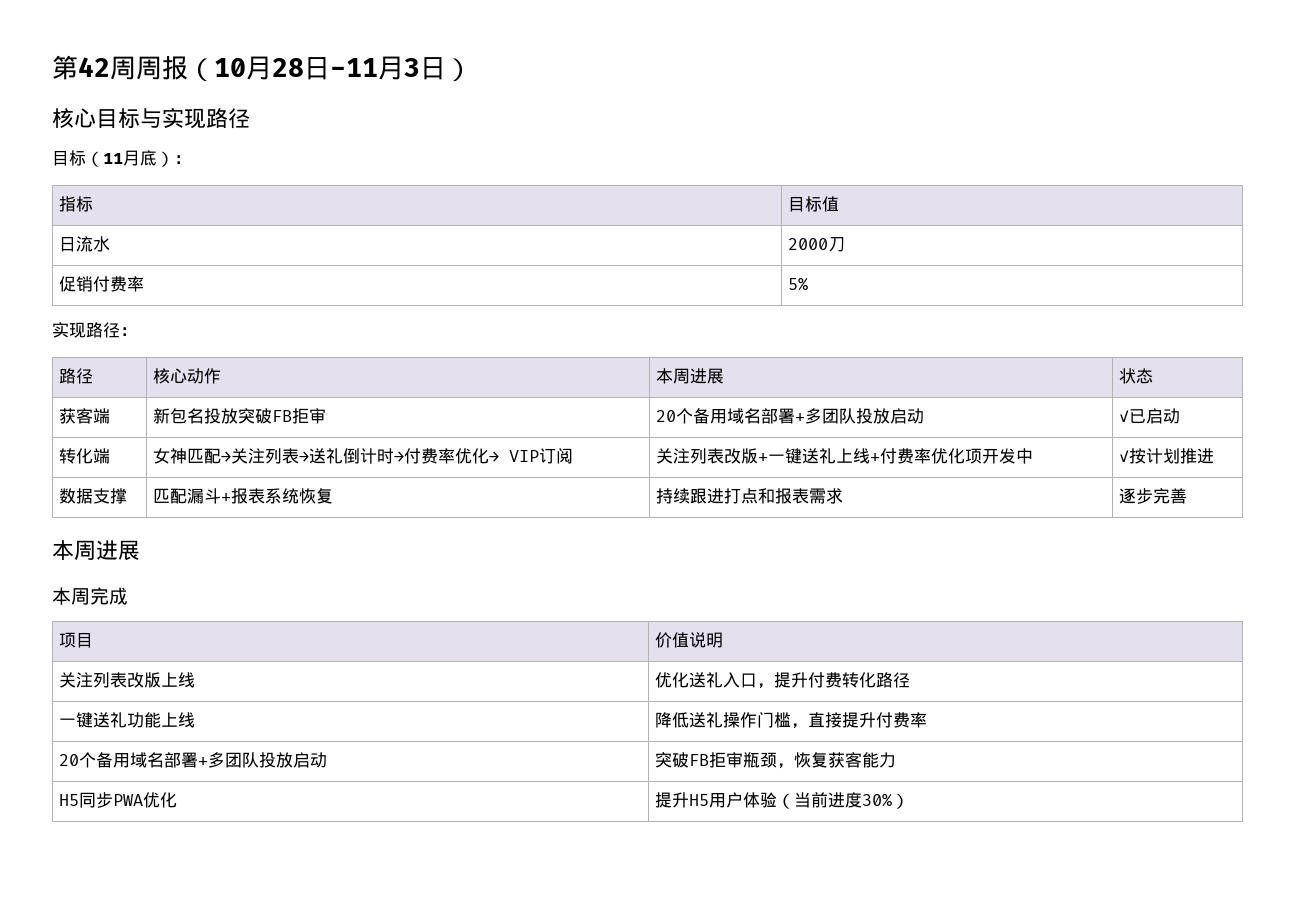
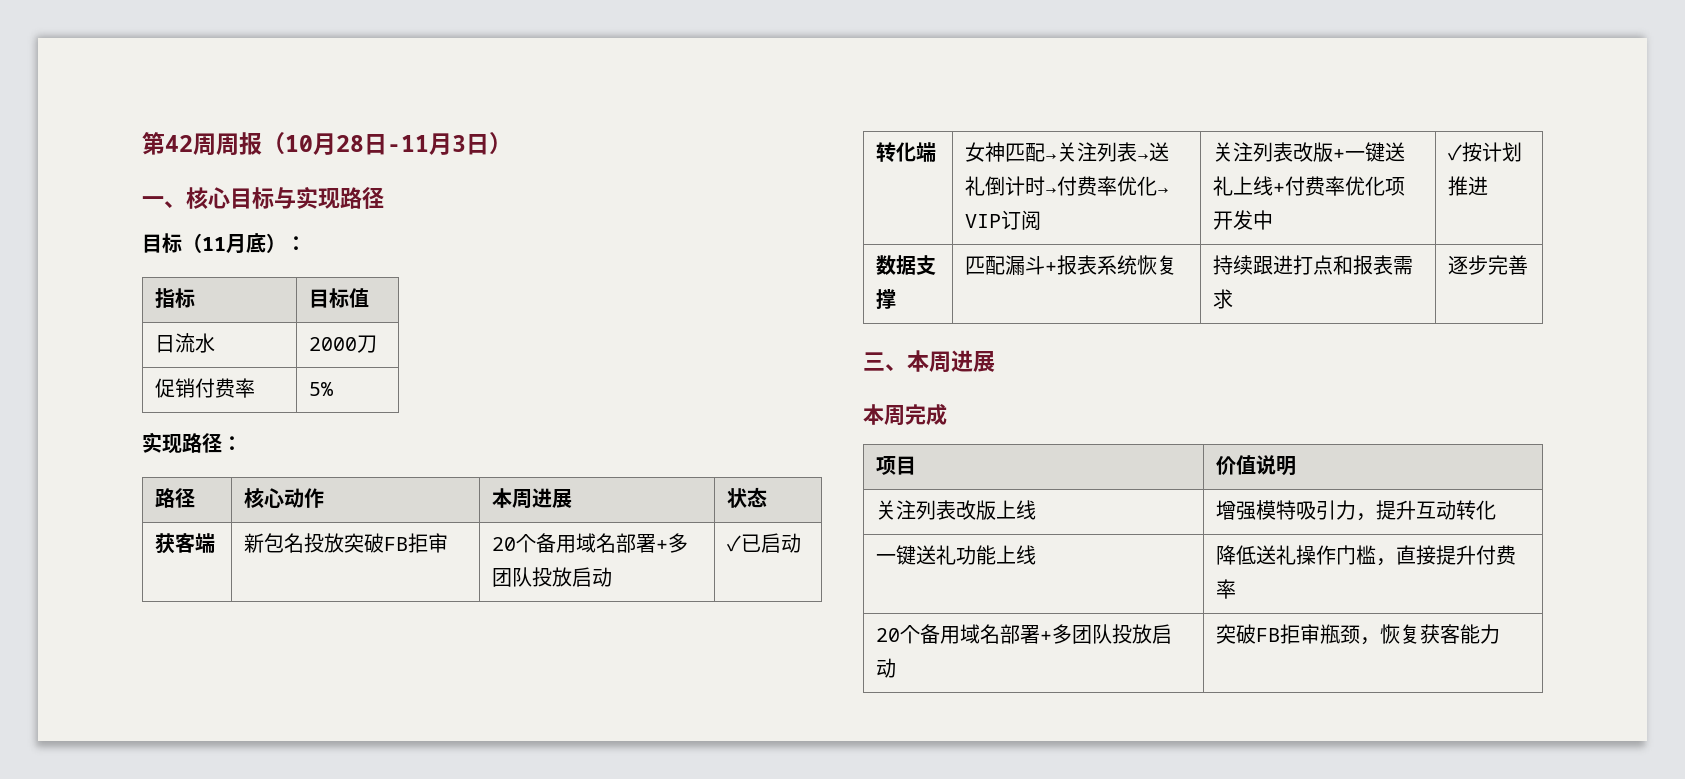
- 核心目标与实现路径
+ 一、核心目标与实现路径
  数据支撑 | 匹配漏斗+报表系统恢复 | 持续跟进打点和报表需求 | 逐步完善
- 本周进展
+ 三、本周进展
- 关注列表改版上线 | 优化送礼入口，提升付费转化路径
+ 关注列表改版上线 | 增强模特吸引力，提升互动转化
- H5同步PWA优化 | 提升H5用户体验（当前进度30%）

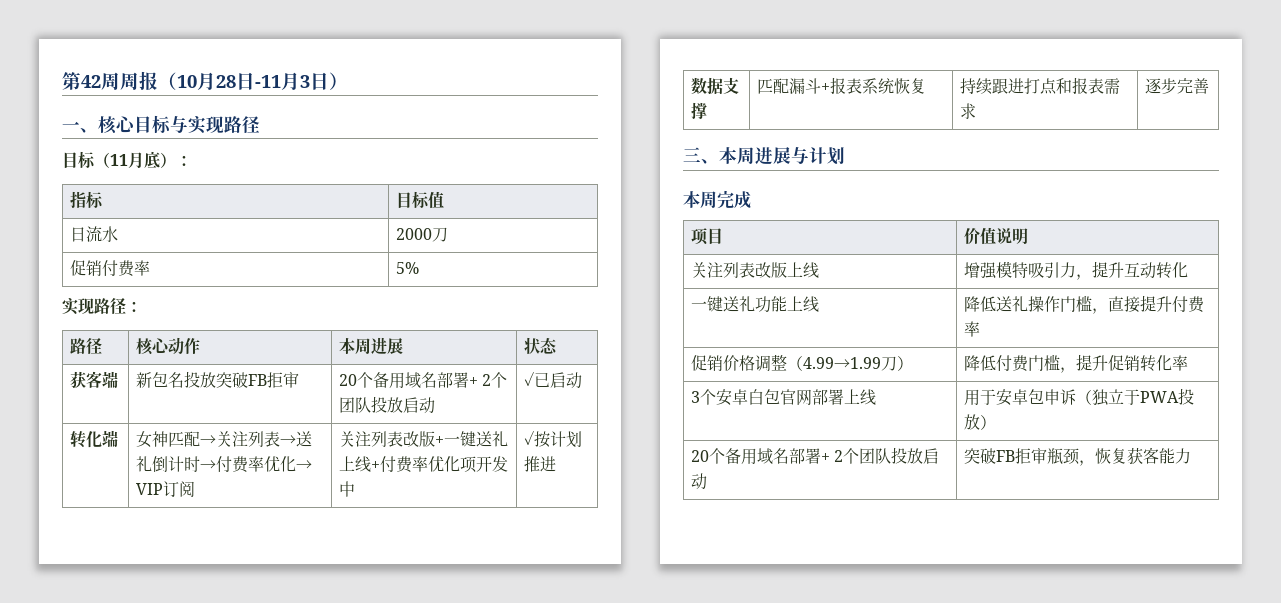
- 获客端 | 新包名投放突破FB拒审 | 20个备用域名部署+多团队投放启动 | ✓已启动
+ 获客端 | 新包名投放突破FB拒审 | 20个备用域名部署+ 2个团队投放启动 | ✓已启动
- 三、本周进展
+ 三、本周进展与计划
- 20个备用域名部署+多团队投放启动 | 突破FB拒审瓶颈，恢复获客能力
+ 促销价格调整（4.99→1.99刀） | 降低付费门槛，提升促销转化率
+ 3个安卓白包官网部署上线 | 用于安卓包申诉（独立于PWA投放）
+ 20个备用域名部署+ 2个团队投放启动 | 突破FB拒审瓶颈，恢复获客能力

